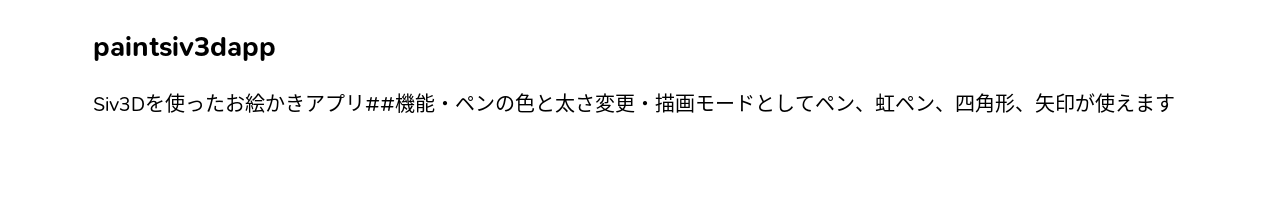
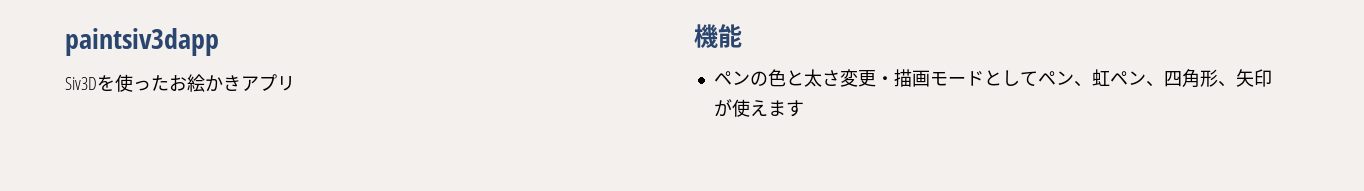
- Siv3Dを使ったお絵かきアプリ##機能・ペンの色と太さ変更・描画モードとしてペン、虹ペン、四角形、矢印が使えます
+ Siv3Dを使ったお絵かきアプリ
+ 機能
+ ペンの色と太さ変更・描画モードとしてペン、虹ペン、四角形、矢印が使えます

